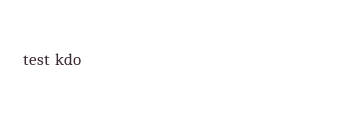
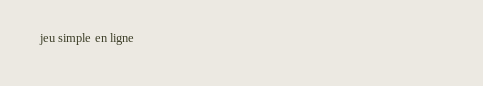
- test kdo
+ jeu simple en ligne

